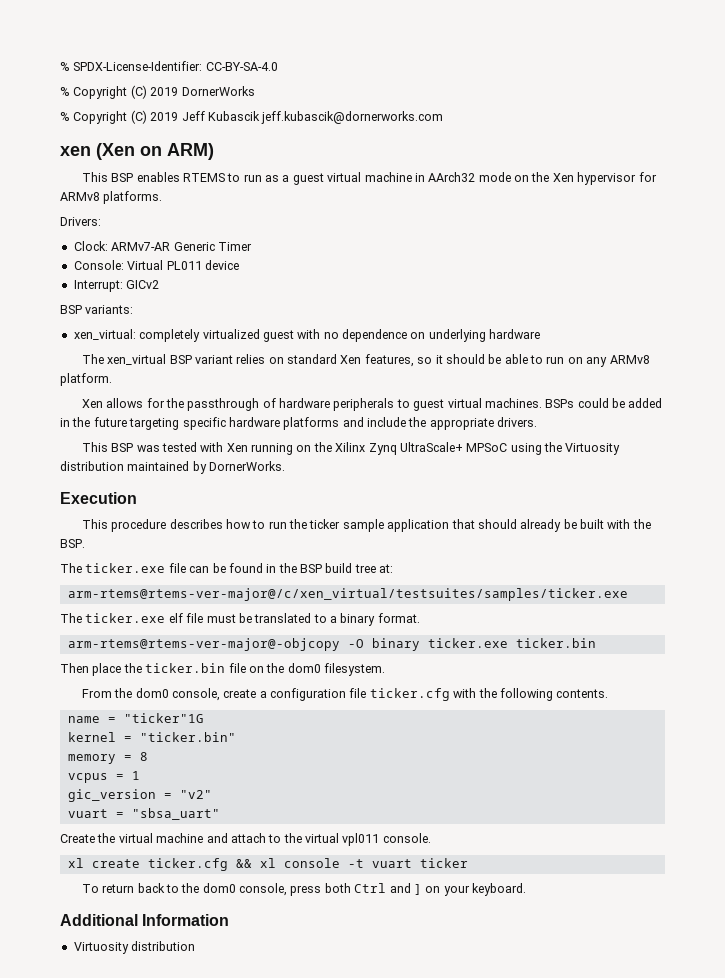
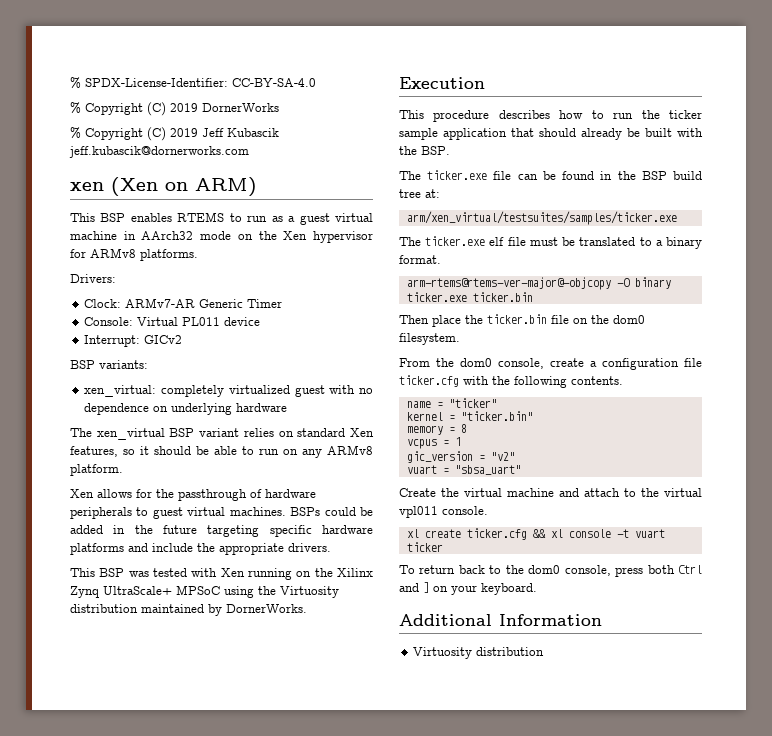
- arm-rtems@rtems-ver-major@/c/xen_virtual/testsuites/samples/ticker.exe
+ arm/xen_virtual/testsuites/samples/ticker.exe
- name = "ticker"1G
+ name = "ticker"

